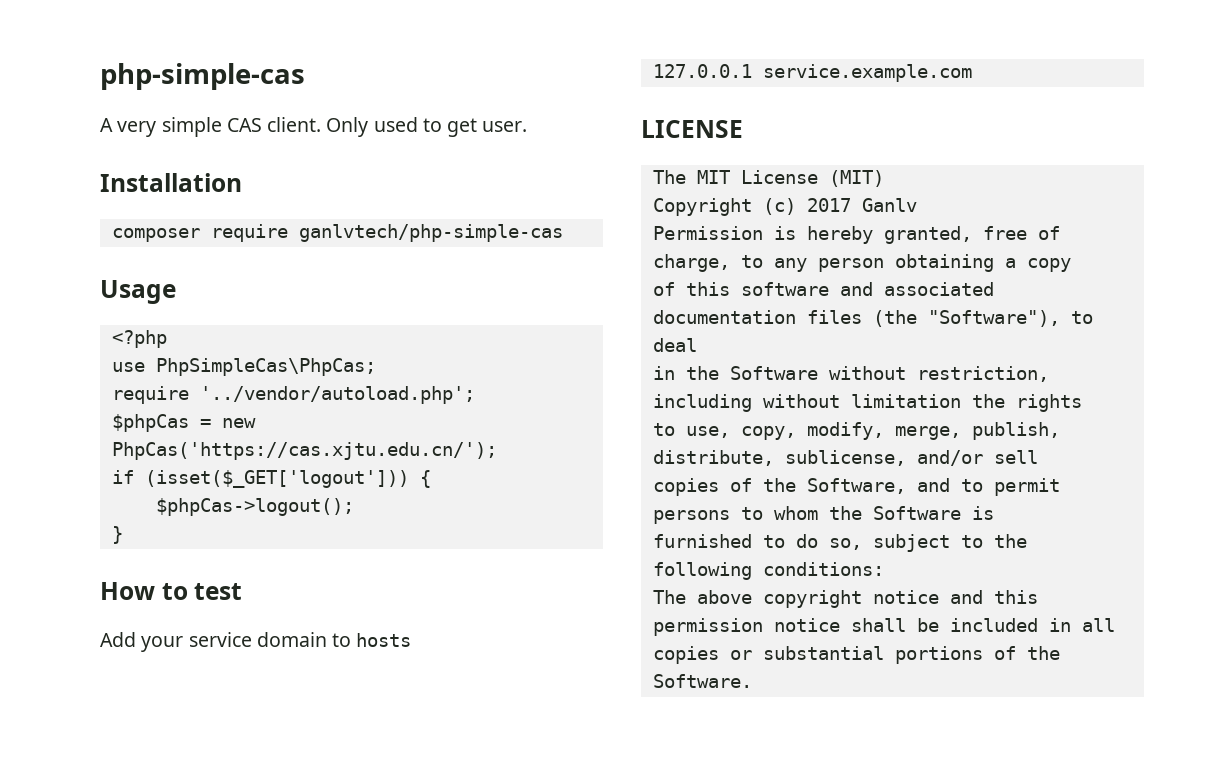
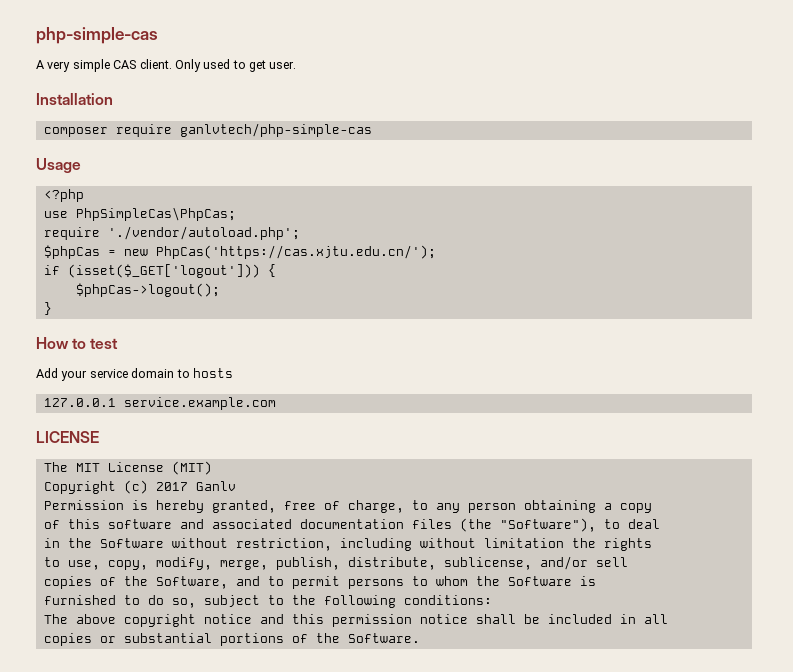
- require '../vendor/autoload.php';
+ require './vendor/autoload.php';

